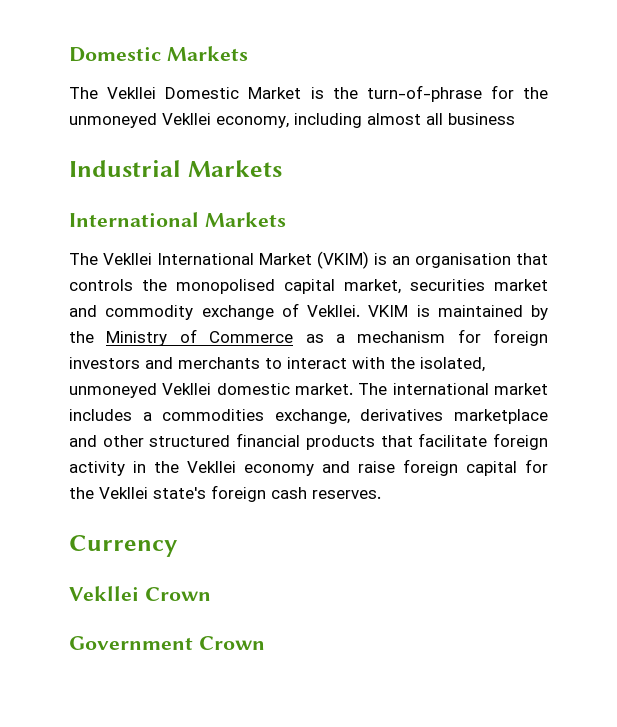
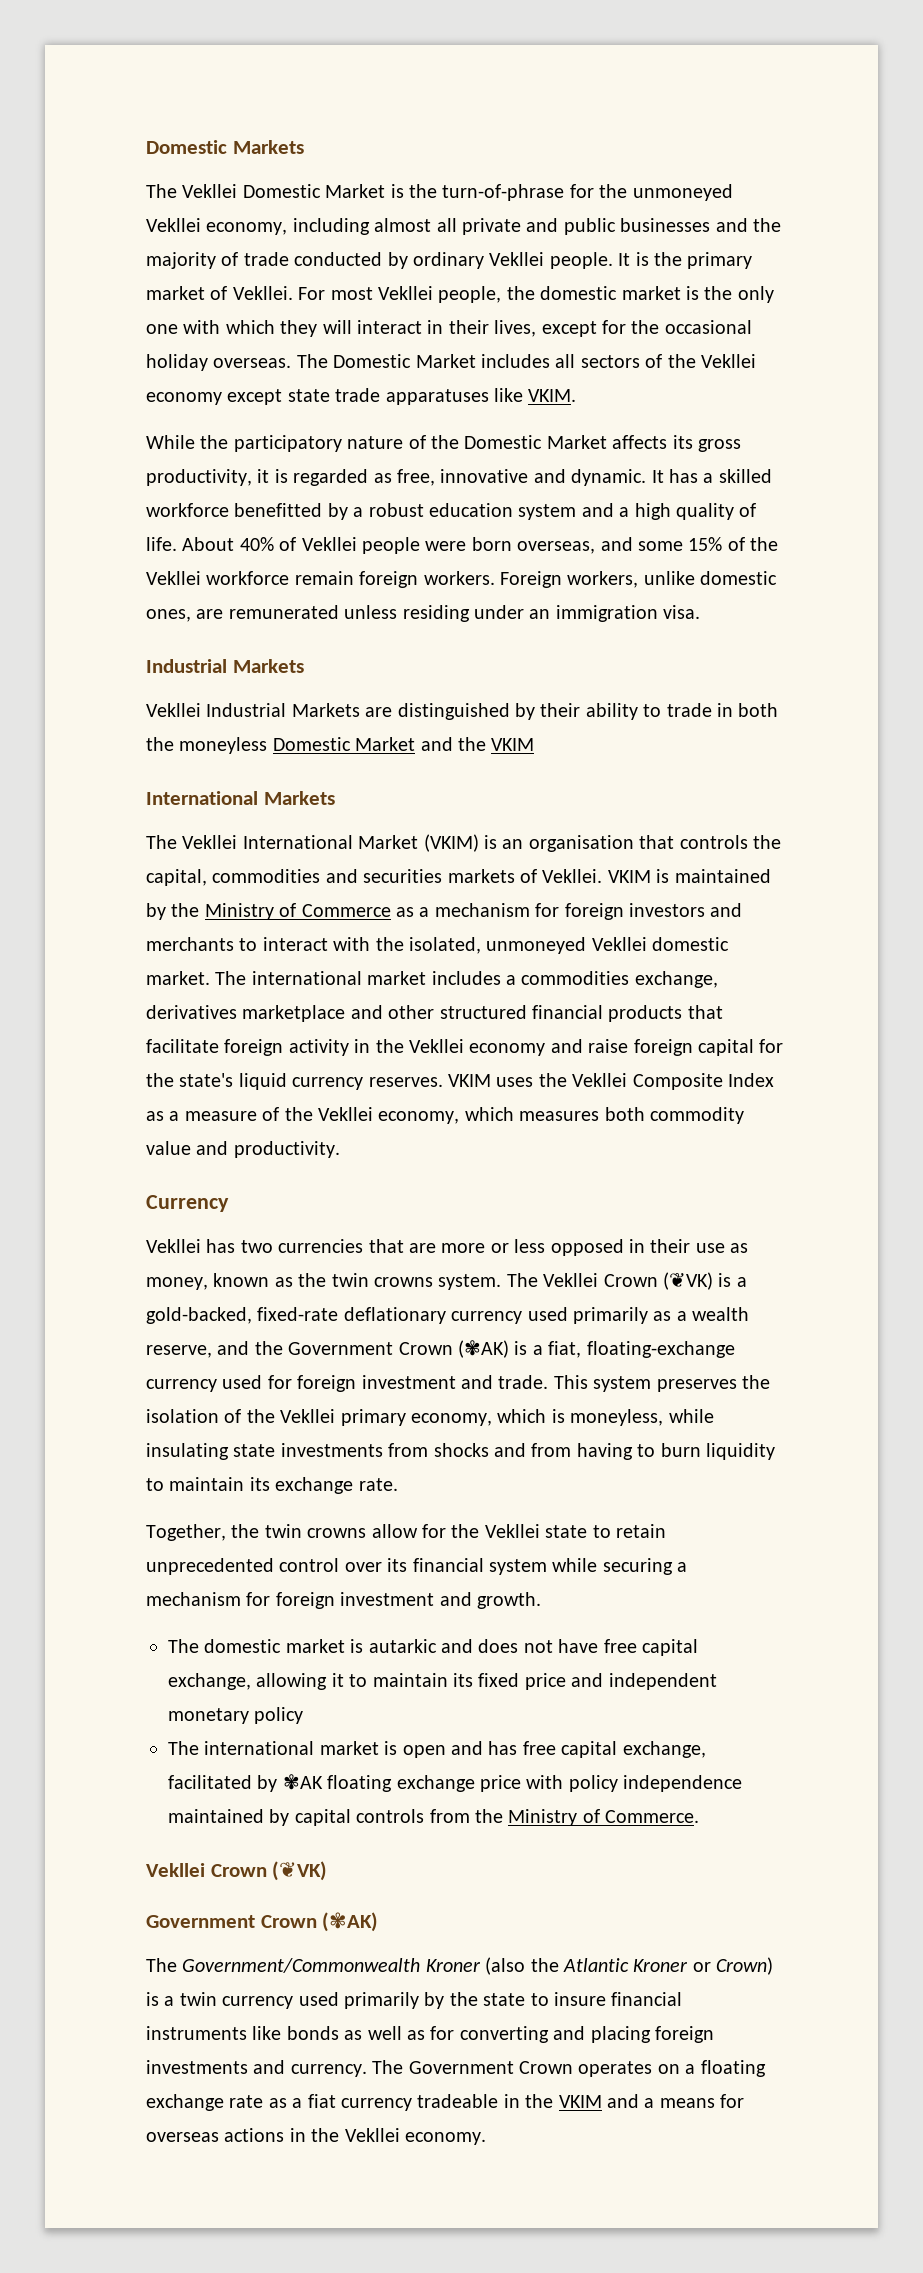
- The Vekllei Domestic Market is the turn-of-phrase for the unmoneyed Vekllei economy, including almost all business
+ The Vekllei Domestic Market is the turn-of-phrase for the unmoneyed Vekllei economy, including almost all private and public businesses and the majority of trade conducted by ordinary Vekllei people. It is the primary market of Vekllei. For most Vekllei people, the domestic market is the only one with which they will interact in their lives, except for the occasional holiday overseas. The Domestic Market includes all sectors of the Vekllei economy except state trade apparatuses like VKIM.
+ While the participatory nature of the Domestic Market affects its gross productivity, it is regarded as free, innovative and dynamic. It has a skilled workforce benefitted by a robust education system and a high quality of life. About 40% of Vekllei people were born overseas, and some 15% of the Vekllei workforce remain foreign workers. Foreign workers, unlike domestic ones, are remunerated unless residing under an immigration visa.
  Industrial Markets
+ Vekllei Industrial Markets are distinguished by their ability to trade in both the moneyless Domestic Market and the VKIM
- The Vekllei International Market (VKIM) is an organisation that controls the monopolised capital market, securities market and commodity exchange of Vekllei.
+ The Vekllei International Market (VKIM) is an organisation that controls the capital, commodities and securities markets of Vekllei.
- The international market includes a commodities exchange, derivatives marketplace and other structured financial products that facilitate foreign activity in the Vekllei economy and raise foreign capital for the Vekllei state's foreign cash reserves.
+ The international market includes a commodities exchange, derivatives marketplace and other structured financial products that facilitate foreign activity in the Vekllei economy and raise foreign capital for the state's liquid currency reserves. VKIM uses the Vekllei Composite Index as a measure of the Vekllei economy, which measures both commodity value and productivity.
  Currency
- Vekllei Crown
- Government Crown
+ Vekllei has two currencies that are more or less opposed in their use as money, known as the twin crowns system. The Vekllei Crown (❦VK) is a gold-backed, fixed-rate deflationary currency used primarily as a wealth reserve, and the Government Crown (✾AK) is a fiat, floating-exchange currency used for foreign investment and trade. This system preserves the isolation of the Vekllei primary economy, which is moneyless, while insulating state investments from shocks and from having to burn liquidity to maintain its exchange rate.
+ Together, the twin crowns allow for the Vekllei state to retain unprecedented control over its financial system while securing a mechanism for foreign investment and growth.
+ The domestic market is autarkic and does not have free capital exchange, allowing it to maintain its fixed price and independent monetary policy
+ The international market is open and has free capital exchange, facilitated by ✾AK floating exchange price with policy independence maintained by capital controls from the Ministry of Commerce.
+ Vekllei Crown (❦VK)
+ Government Crown (✾AK)
+ The Government/Commonwealth Kroner (also the Atlantic Kroner or Crown) is a twin currency used primarily by the state to insure financial instruments like bonds as well as for converting and placing foreign investments and currency. The Government Crown operates on a floating exchange rate as a fiat currency tradeable in the VKIM and a means for overseas actions in the Vekllei economy.

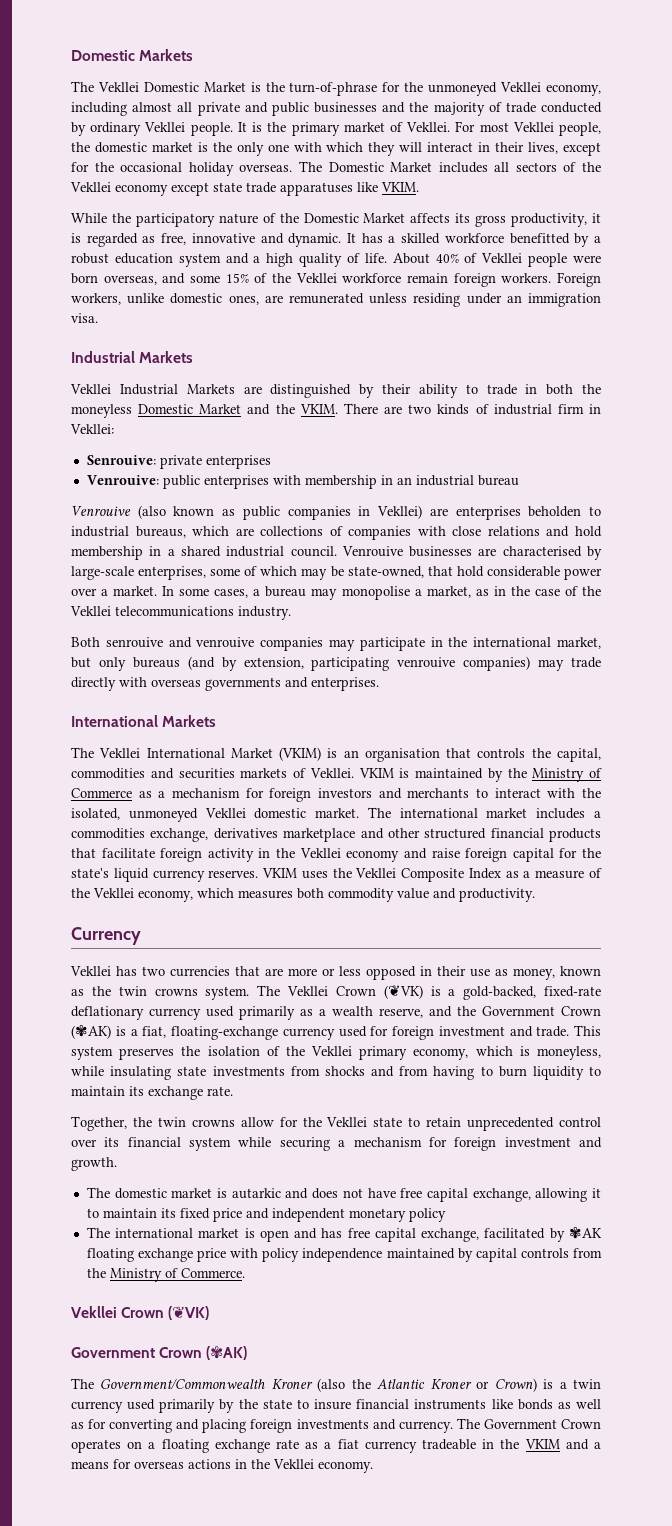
- Vekllei Industrial Markets are distinguished by their ability to trade in both the moneyless Domestic Market and the VKIM
+ Vekllei Industrial Markets are distinguished by their ability to trade in both the moneyless Domestic Market and the VKIM. There are two kinds of industrial firm in Vekllei:
+ Senrouive: private enterprises
+ Venrouive: public enterprises with membership in an industrial bureau
+ Venrouive (also known as public companies in Vekllei) are enterprises beholden to industrial bureaus, which are collections of companies with close relations and hold membership in a shared industrial council. Venrouive businesses are characterised by large-scale enterprises, some of which may be state-owned, that hold considerable power over a market. In some cases, a bureau may monopolise a market, as in the case of the Vekllei telecommunications industry.
+ Both senrouive and venrouive companies may participate in the international market, but only bureaus (and by extension, participating venrouive companies) may trade directly with overseas governments and enterprises.

